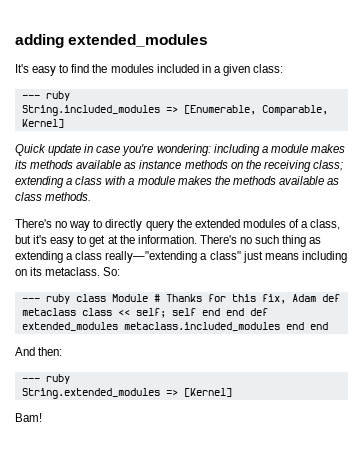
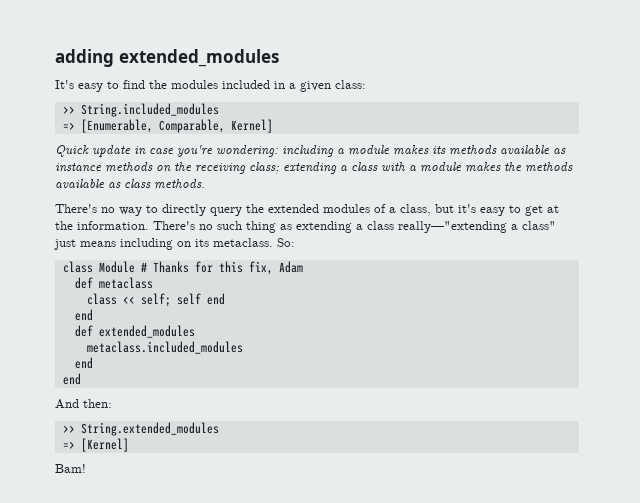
  It's easy to find the modules included in a given class:
- --- ruby
- String.included_modules => [Enumerable, Comparable, Kernel]
+ >> String.included_modules
+ => [Enumerable, Comparable, Kernel]
- --- ruby class Module # Thanks for this fix, Adam def metaclass class << self; self end end def extended_modules metaclass.included_modules end end
+ class Module # Thanks for this fix, Adam
+ def metaclass
+ class << self; self end
+ end
+ def extended_modules
+ metaclass.included_modules
+ end
+ end
  And then:
- --- ruby
- String.extended_modules => [Kernel]
+ >> String.extended_modules
+ => [Kernel]

